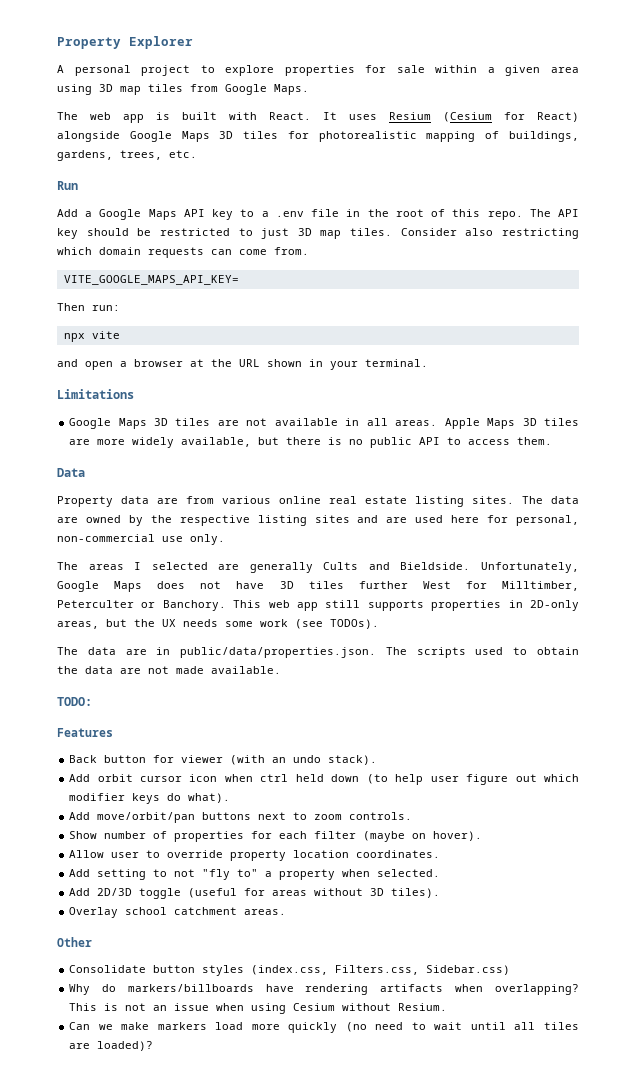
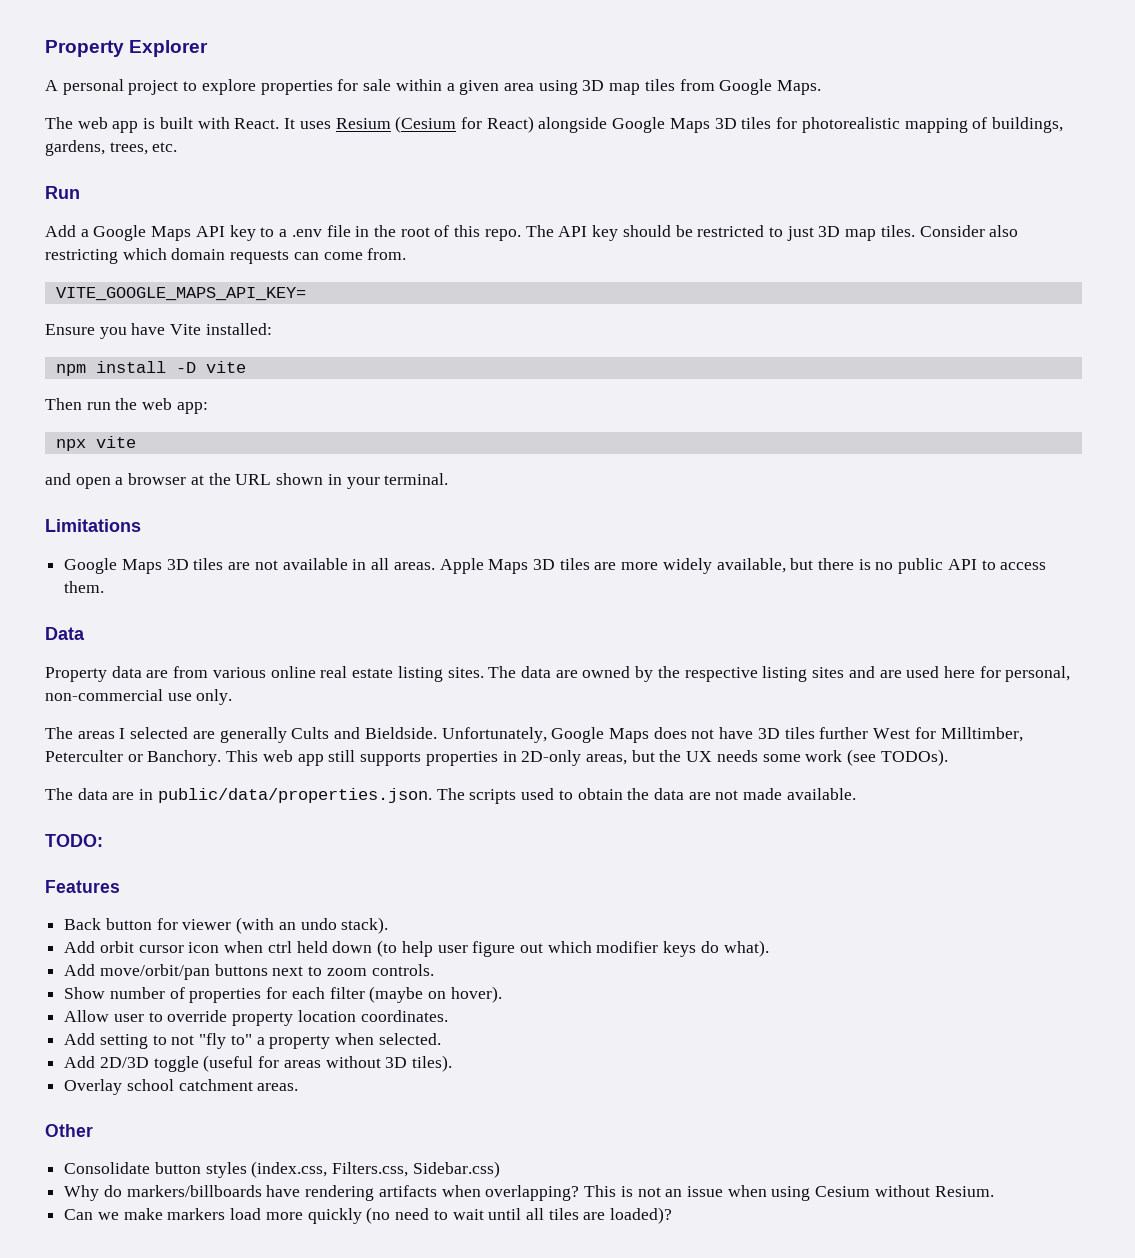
- Then run:
+ Ensure you have Vite installed:
+ npm install -D vite
+ Then run the web app:

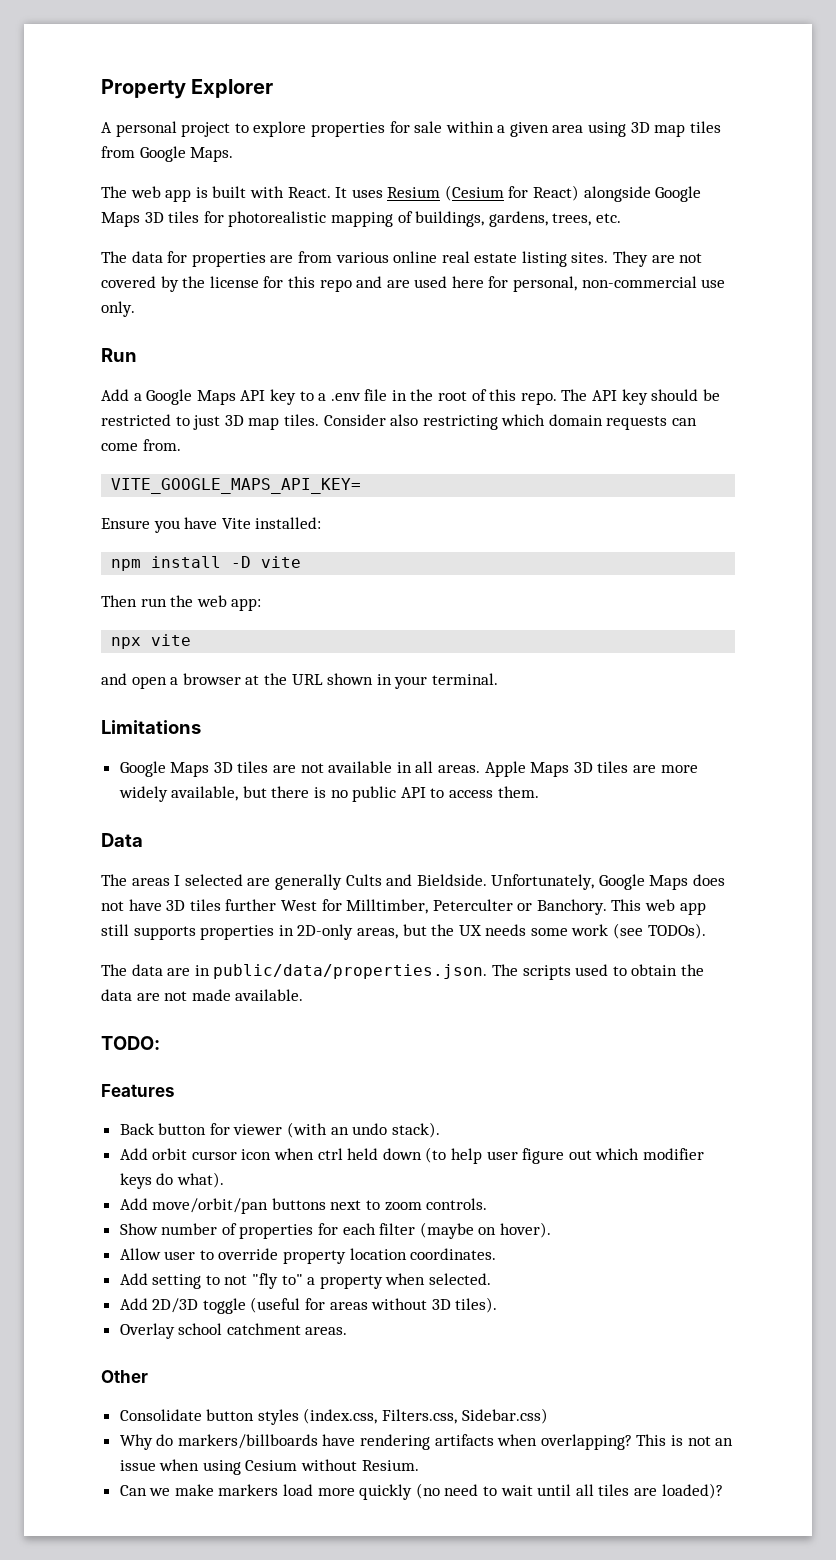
+ The data for properties are from various online real estate listing sites. They are not covered by the license for this repo and are used here for personal, non-commercial use only.
- Property data are from various online real estate listing sites. The data are owned by the respective listing sites and are used here for personal, non-commercial use only.

